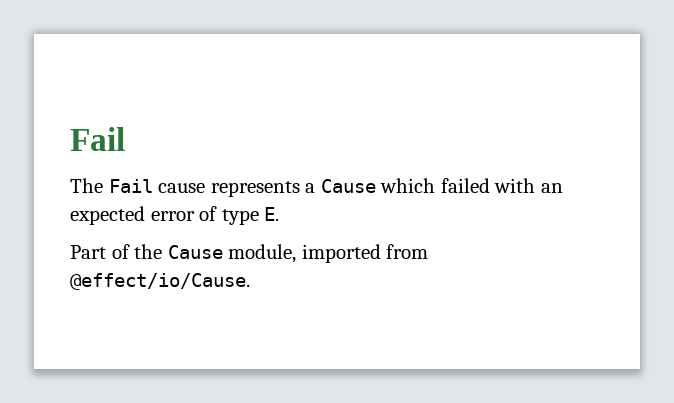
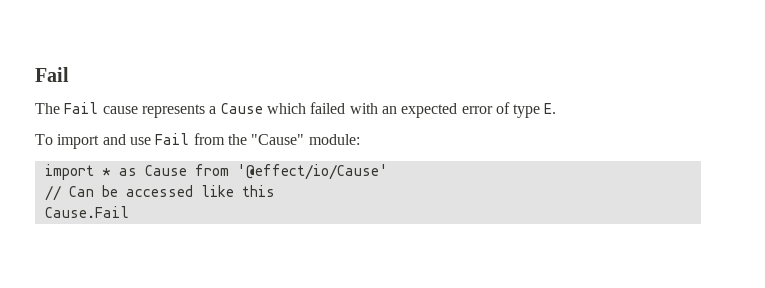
- Part of the Cause module, imported from @effect/io/Cause.
+ To import and use Fail from the "Cause" module:
+ import * as Cause from '@effect/io/Cause'
+ // Can be accessed like this
+ Cause.Fail

